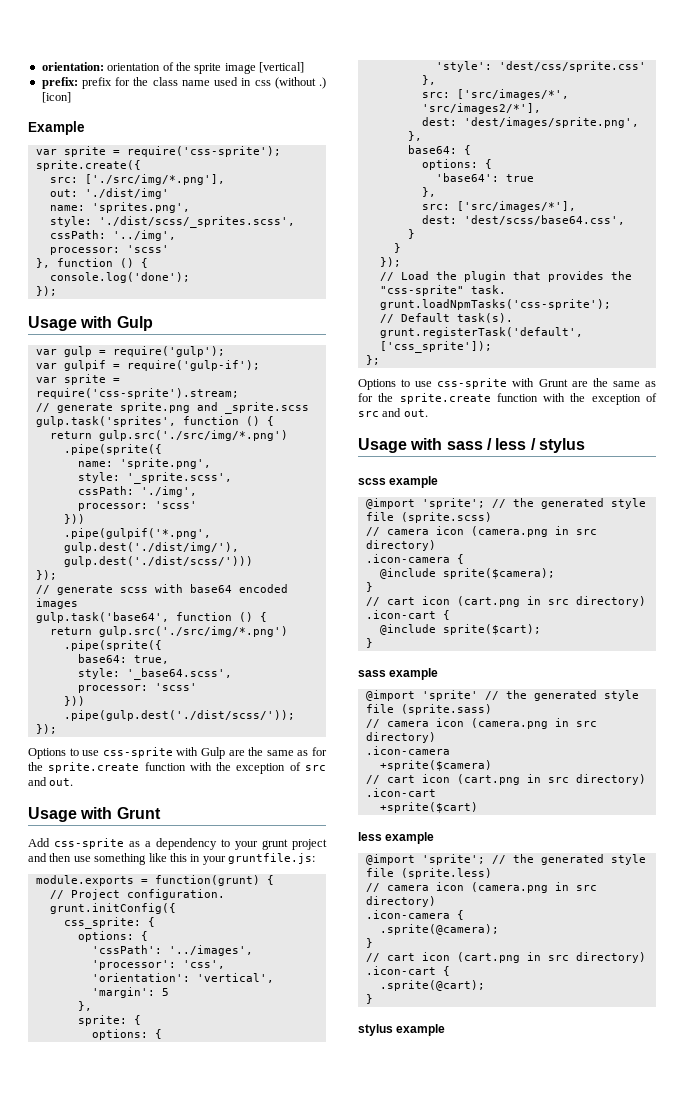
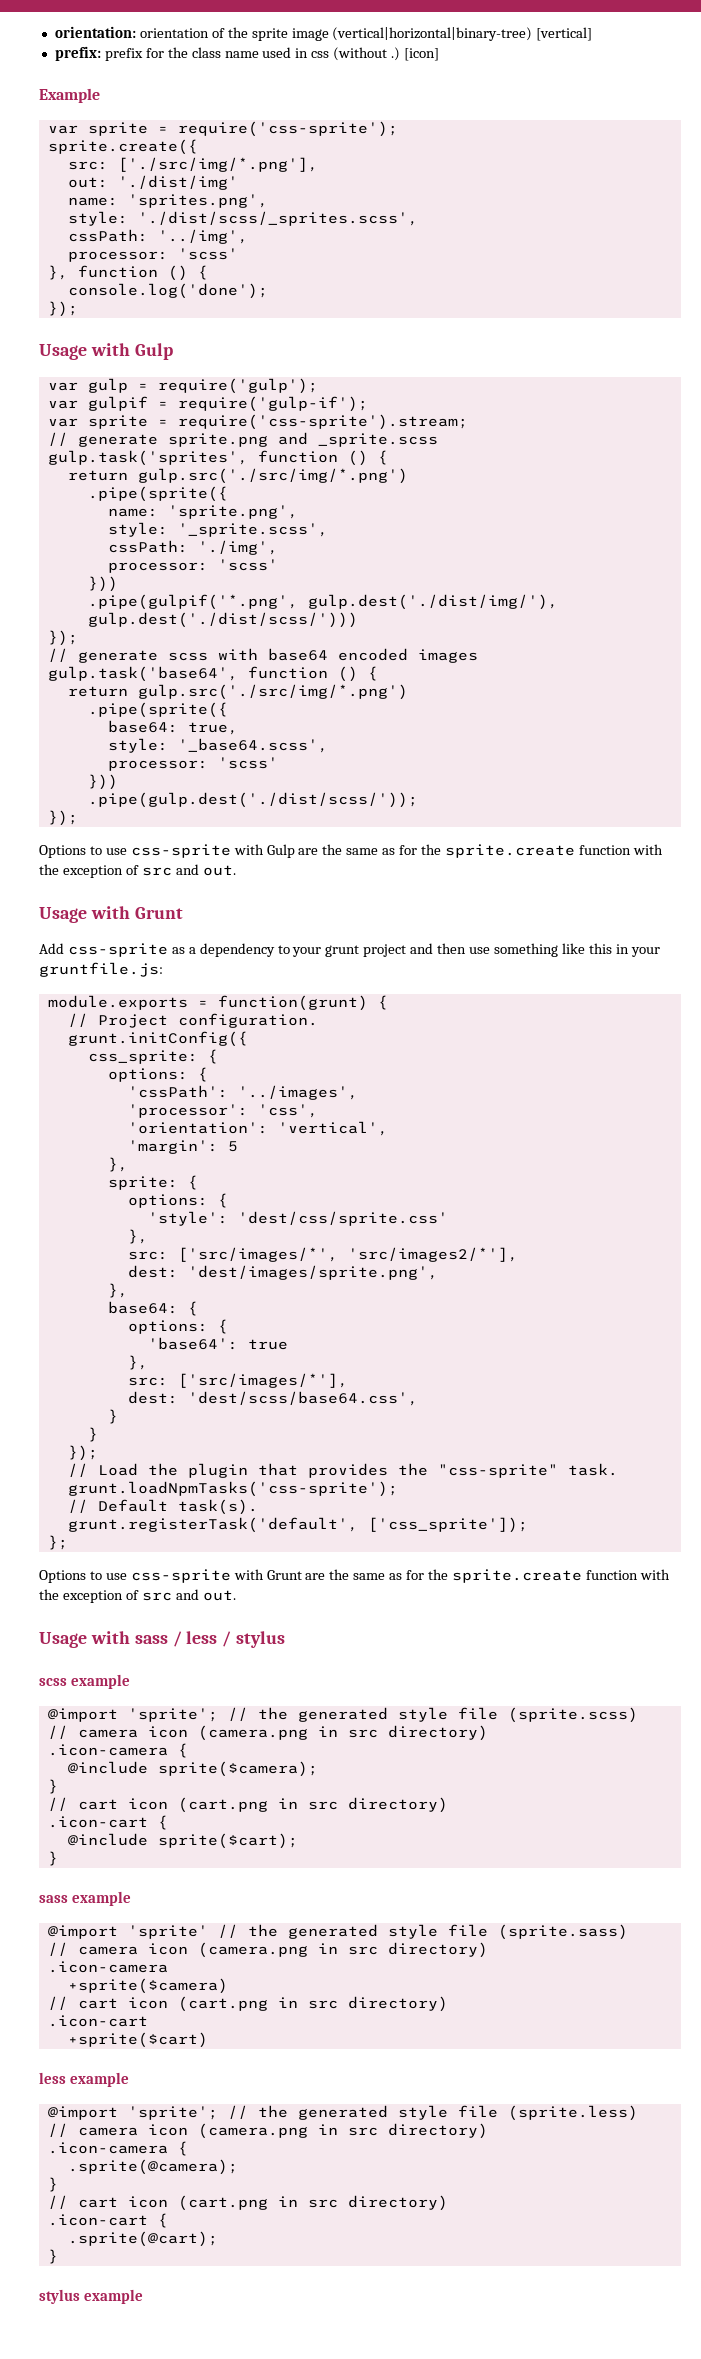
- orientation: orientation of the sprite image [vertical]
+ orientation: orientation of the sprite image (vertical|horizontal|binary-tree) [vertical]

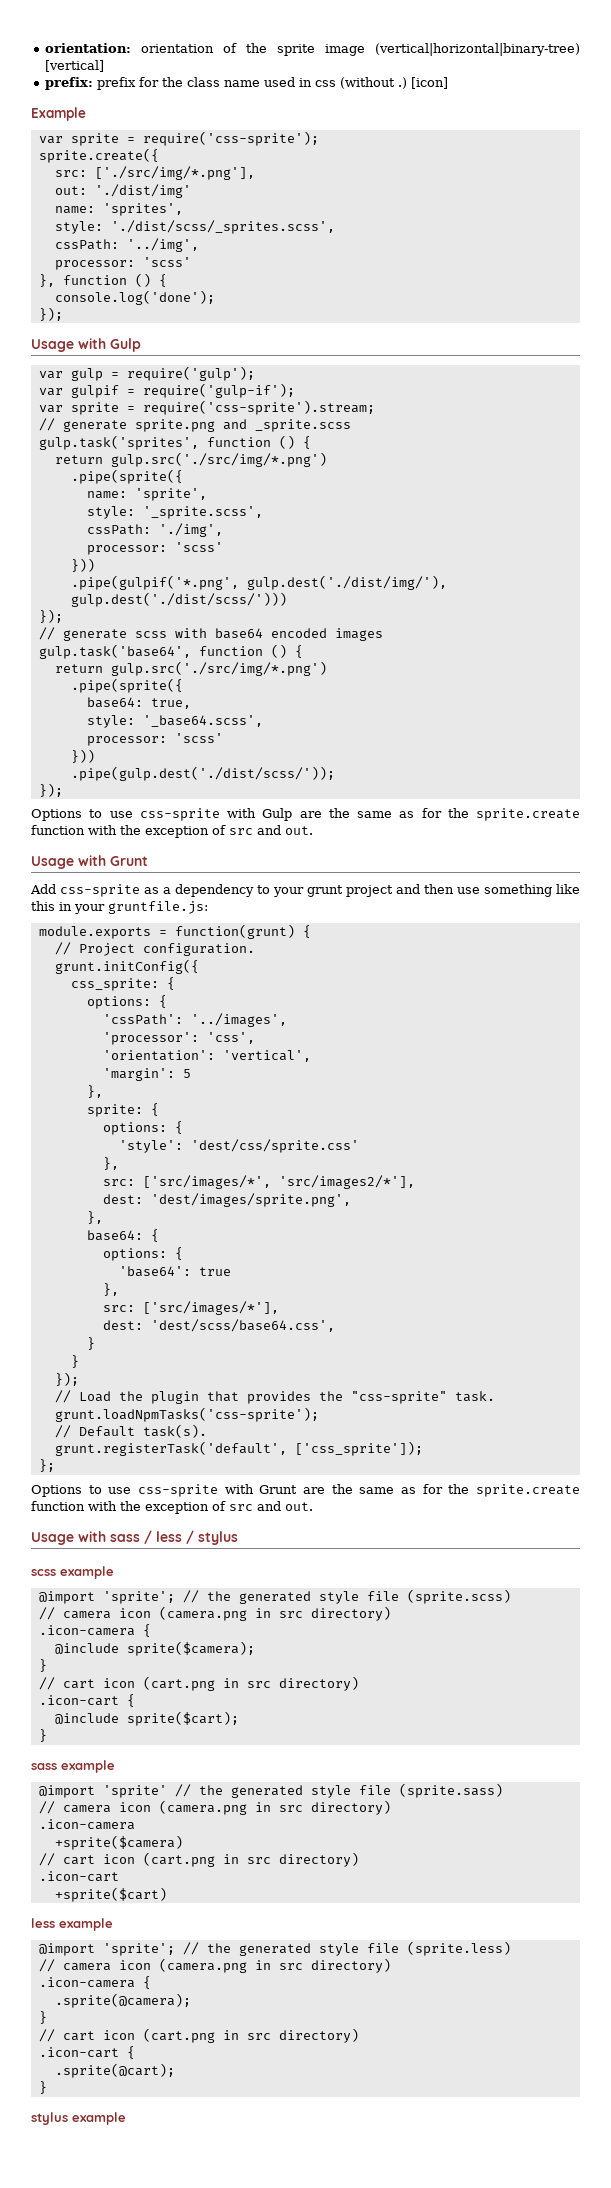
- name: 'sprites.png',
+ name: 'sprites',
- name: 'sprite.png',
+ name: 'sprite',

